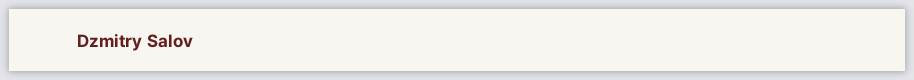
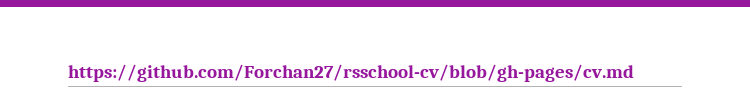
- Dzmitry Salov
+ https://github.com/Forchan27/rsschool-cv/blob/gh-pages/cv.md

